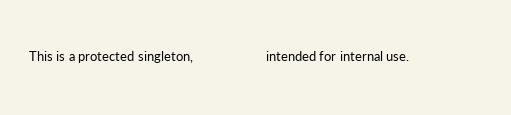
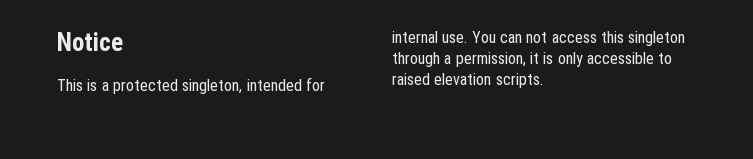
+ Notice
+ You can not access this singleton through a permission, it is only accessible to raised elevation scripts.

